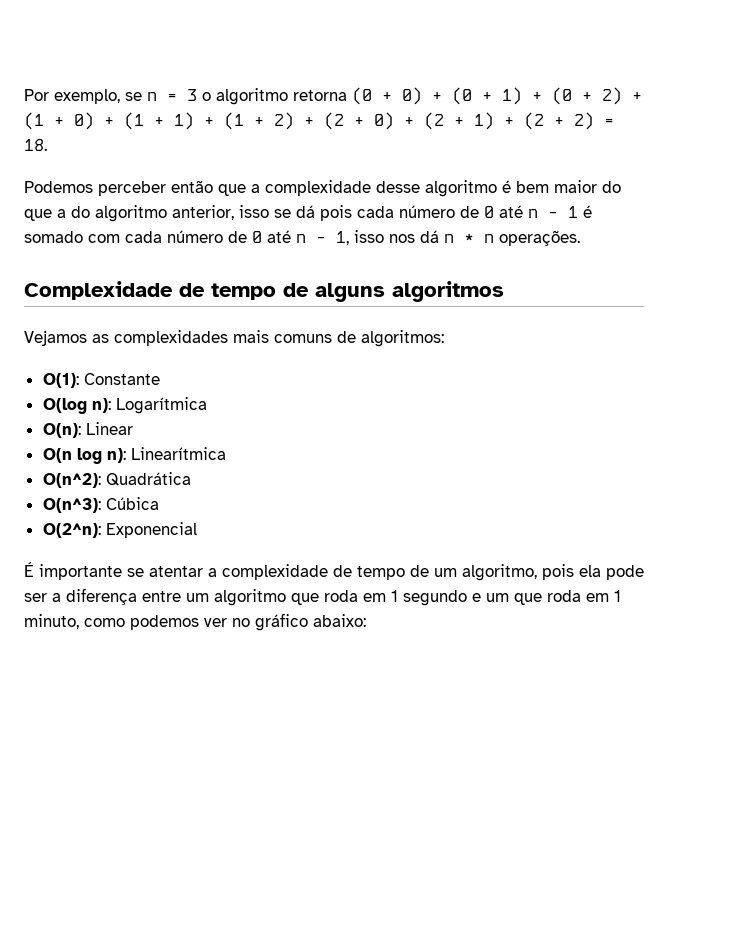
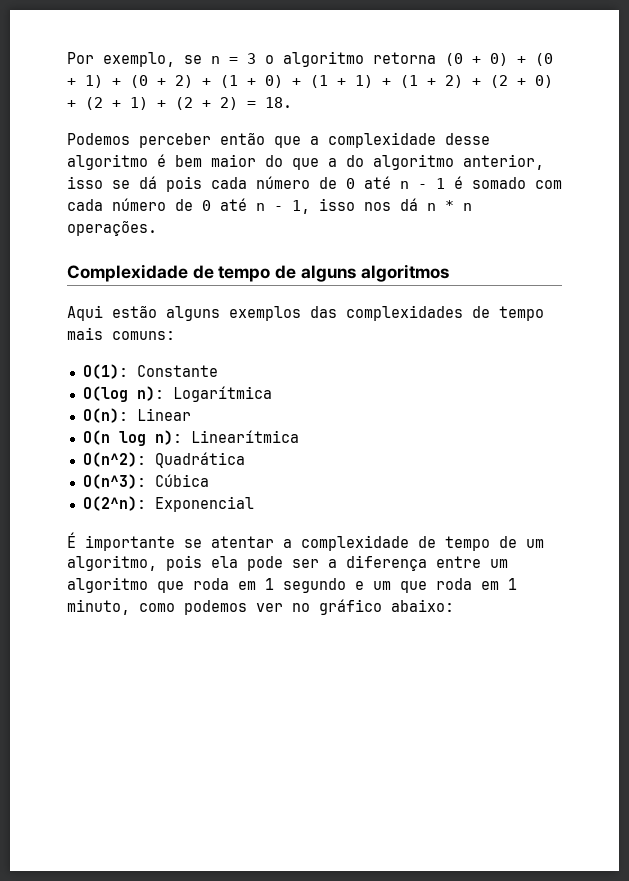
- Vejamos as complexidades mais comuns de algoritmos:
+ Aqui estão alguns exemplos das complexidades de tempo mais comuns:

